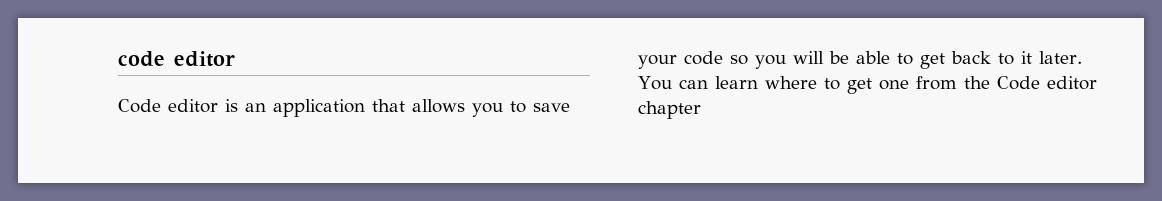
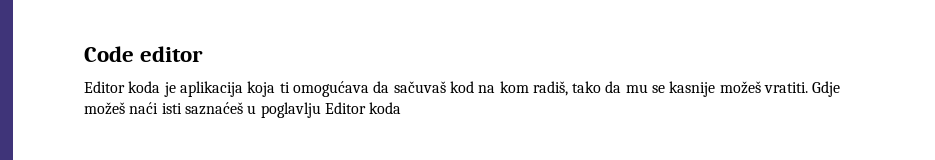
- code editor
+ Code editor
- Code editor is an application that allows you to save your code so you will be able to get back to it later. You can learn where to get one from the Code editor chapter
+ Editor koda je aplikacija koja ti omogućava da sačuvaš kod na kom radiš, tako da mu se kasnije možeš vratiti. Gdje možeš naći isti saznaćeš u poglavlju Editor koda

